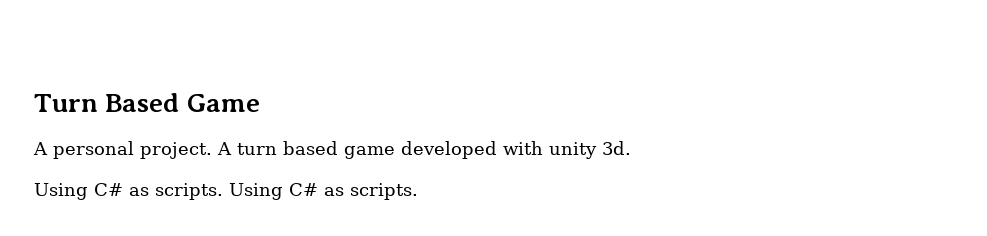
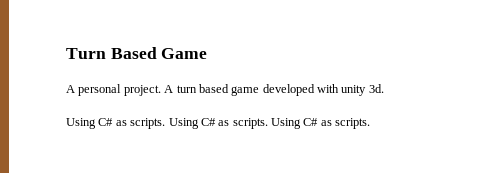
- Using C# as scripts. Using C# as scripts.
+ Using C# as scripts. Using C# as scripts. Using C# as scripts.

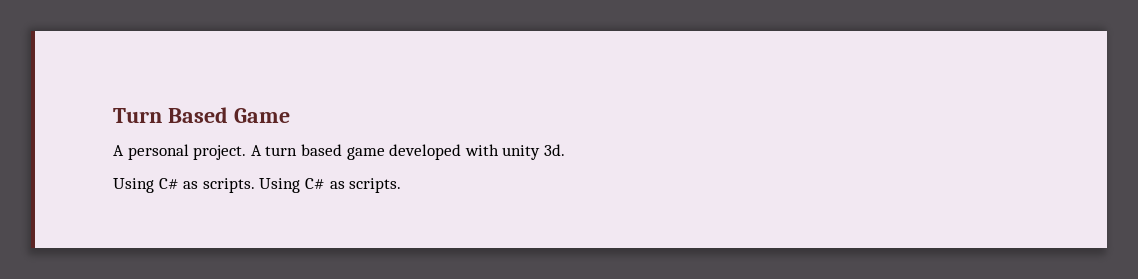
- Using C# as scripts. Using C# as scripts. Using C# as scripts.
+ Using C# as scripts. Using C# as scripts.

